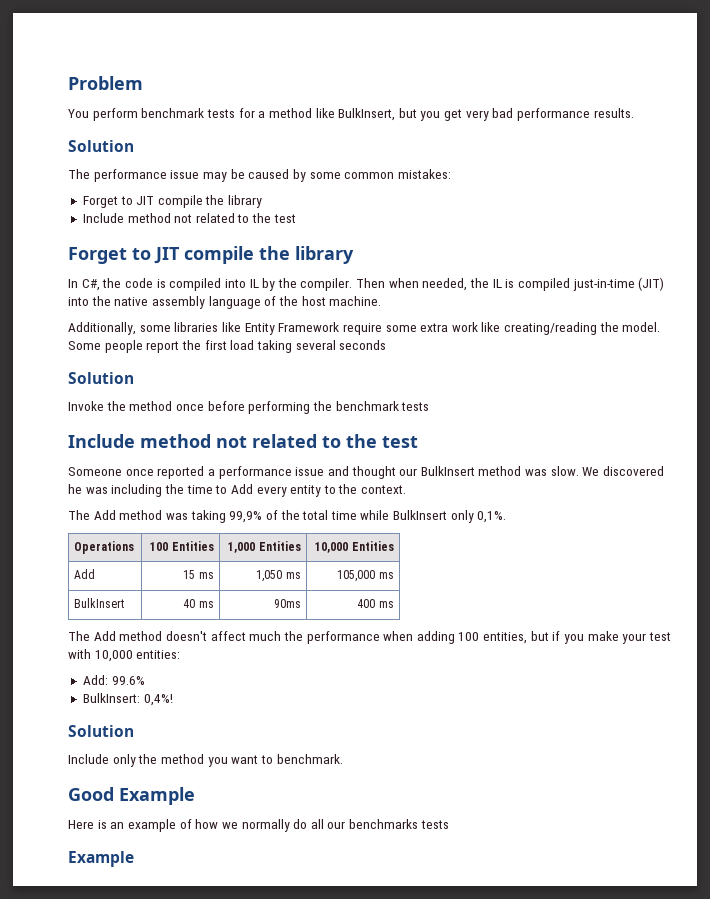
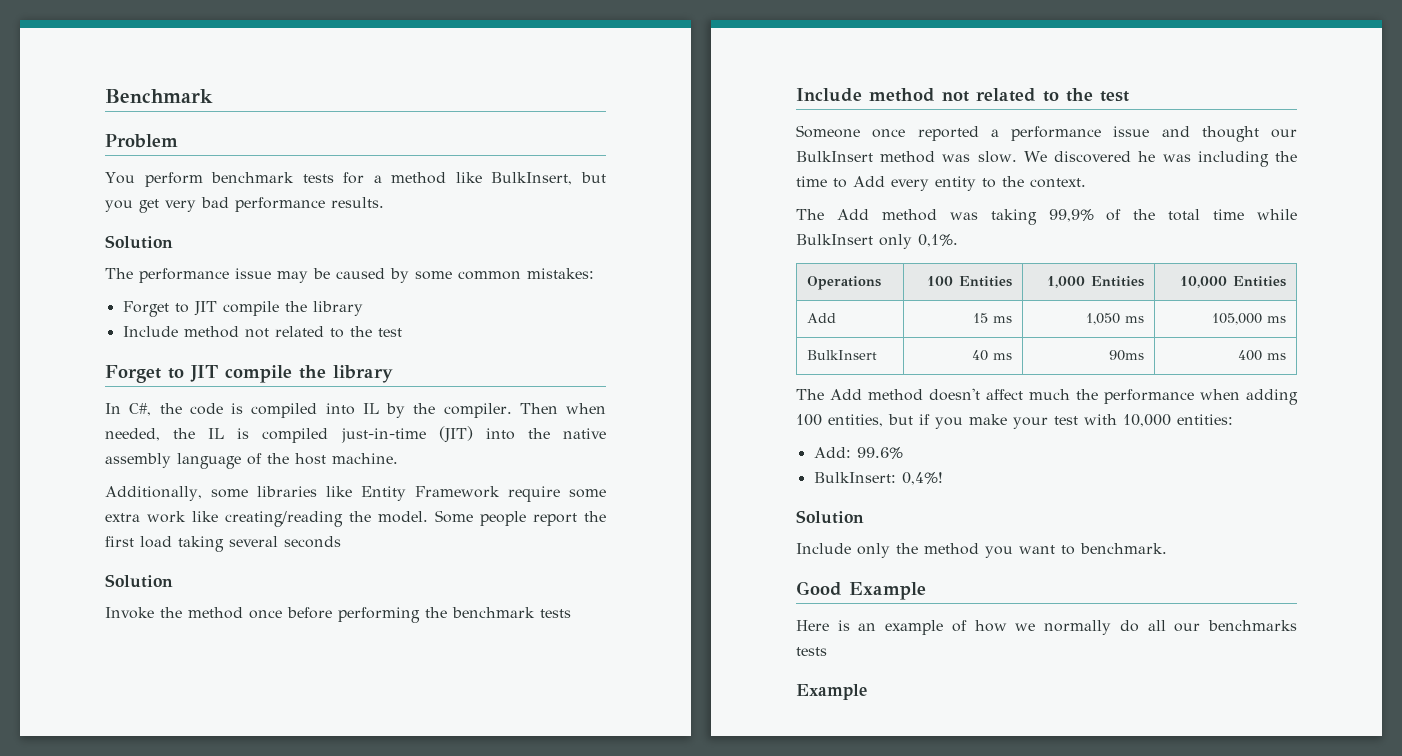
+ Benchmark

